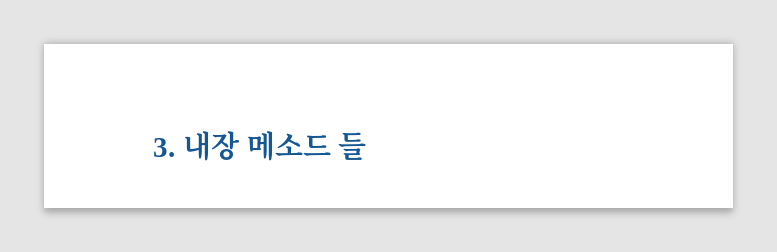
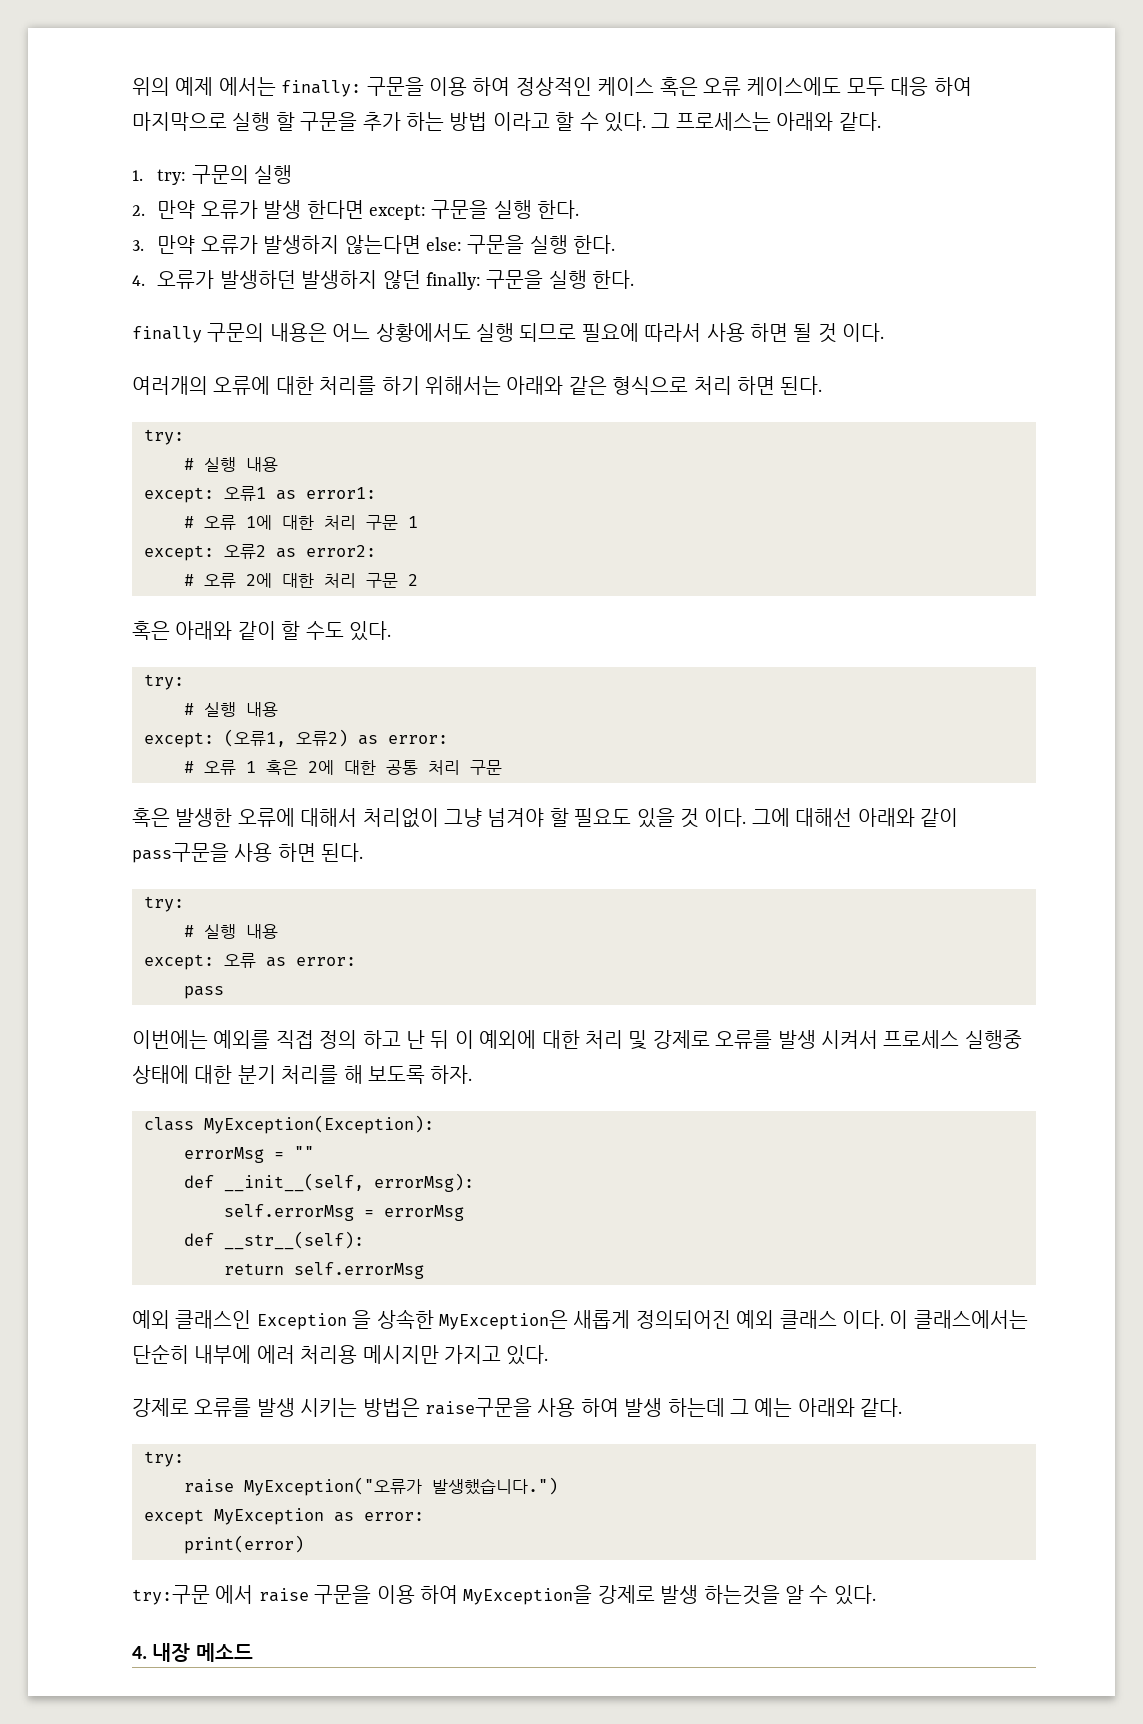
- 3. 내장 메소드 들
+ 위의 예제 에서는 finally: 구문을 이용 하여 정상적인 케이스 혹은 오류 케이스에도 모두 대응 하여 마지막으로 실행 할 구문을 추가 하는 방법 이라고 할 수 있다. 그 프로세스는 아래와 같다.
+ 1. try: 구문의 실행
+ 2. 만약 오류가 발생 한다면 except: 구문을 실행 한다.
+ 3. 만약 오류가 발생하지 않는다면 else: 구문을 실행 한다.
+ 4. 오류가 발생하던 발생하지 않던 finally: 구문을 실행 한다.
+ finally 구문의 내용은 어느 상황에서도 실행 되므로 필요에 따라서 사용 하면 될 것 이다.
+ 여러개의 오류에 대한 처리를 하기 위해서는 아래와 같은 형식으로 처리 하면 된다.
+ try:
+ # 실행 내용
+ except: 오류1 as error1:
+ # 오류 1에 대한 처리 구문 1
+ except: 오류2 as error2:
+ # 오류 2에 대한 처리 구문 2
+ 혹은 아래와 같이 할 수도 있다.
+ try:
+ # 실행 내용
+ except: (오류1, 오류2) as error:
+ # 오류 1 혹은 2에 대한 공통 처리 구문
+ 혹은 발생한 오류에 대해서 처리없이 그냥 넘겨야 할 필요도 있을 것 이다. 그에 대해선 아래와 같이 pass구문을 사용 하면 된다.
+ try:
+ # 실행 내용
+ except: 오류 as error:
+ pass
+ 이번에는 예외를 직접 정의 하고 난 뒤 이 예외에 대한 처리 및 강제로 오류를 발생 시켜서 프로세스 실행중 상태에 대한 분기 처리를 해 보도록 하자.
+ class MyException(Exception):
+ errorMsg = ""
+ def __init__(self, errorMsg):
+ self.errorMsg = errorMsg
+ def __str__(self):
+ return self.errorMsg
+ 예외 클래스인 Exception 을 상속한 MyException은 새롭게 정의되어진 예외 클래스 이다. 이 클래스에서는 단순히 내부에 에러 처리용 메시지만 가지고 있다.
+ 강제로 오류를 발생 시키는 방법은 raise구문을 사용 하여 발생 하는데 그 예는 아래와 같다.
+ try:
+ raise MyException("오류가 발생했습니다.")
+ except MyException as error:
+ print(error)
+ try:구문 에서 raise 구문을 이용 하여 MyException을 강제로 발생 하는것을 알 수 있다.
+ 4. 내장 메소드

